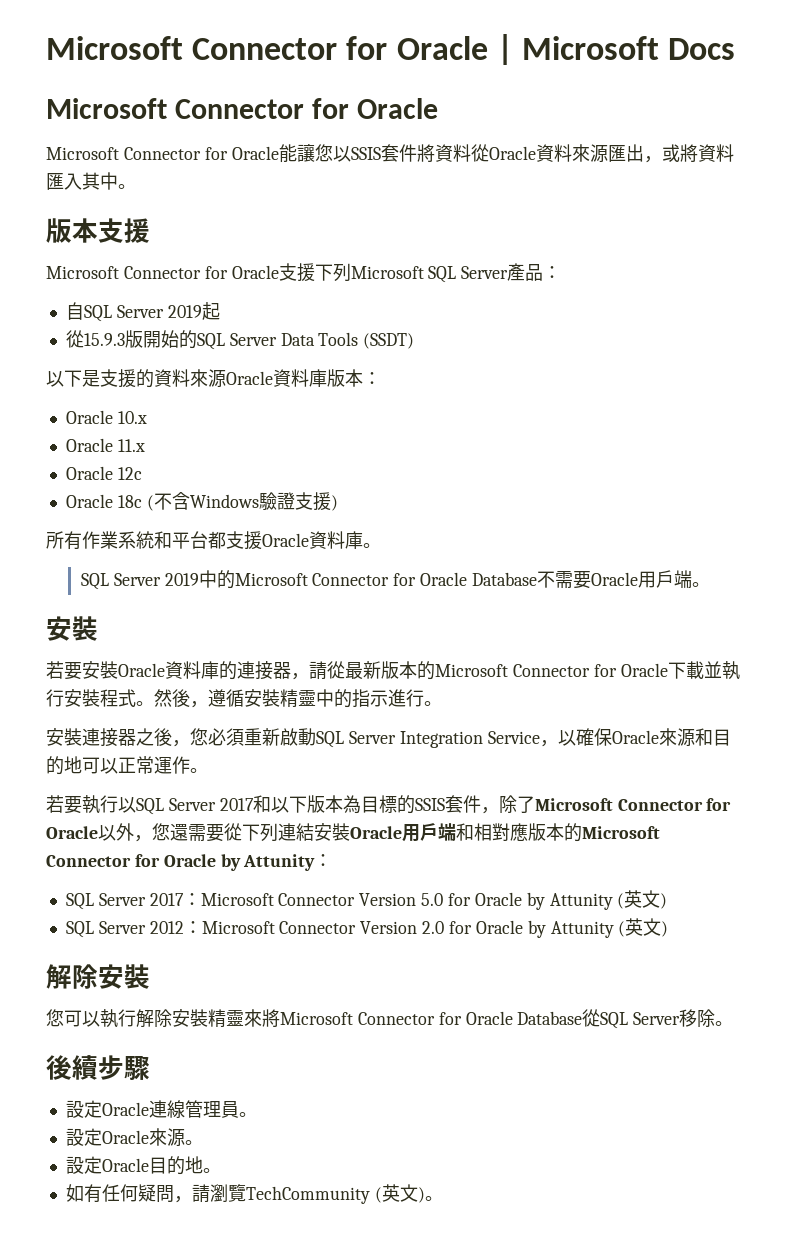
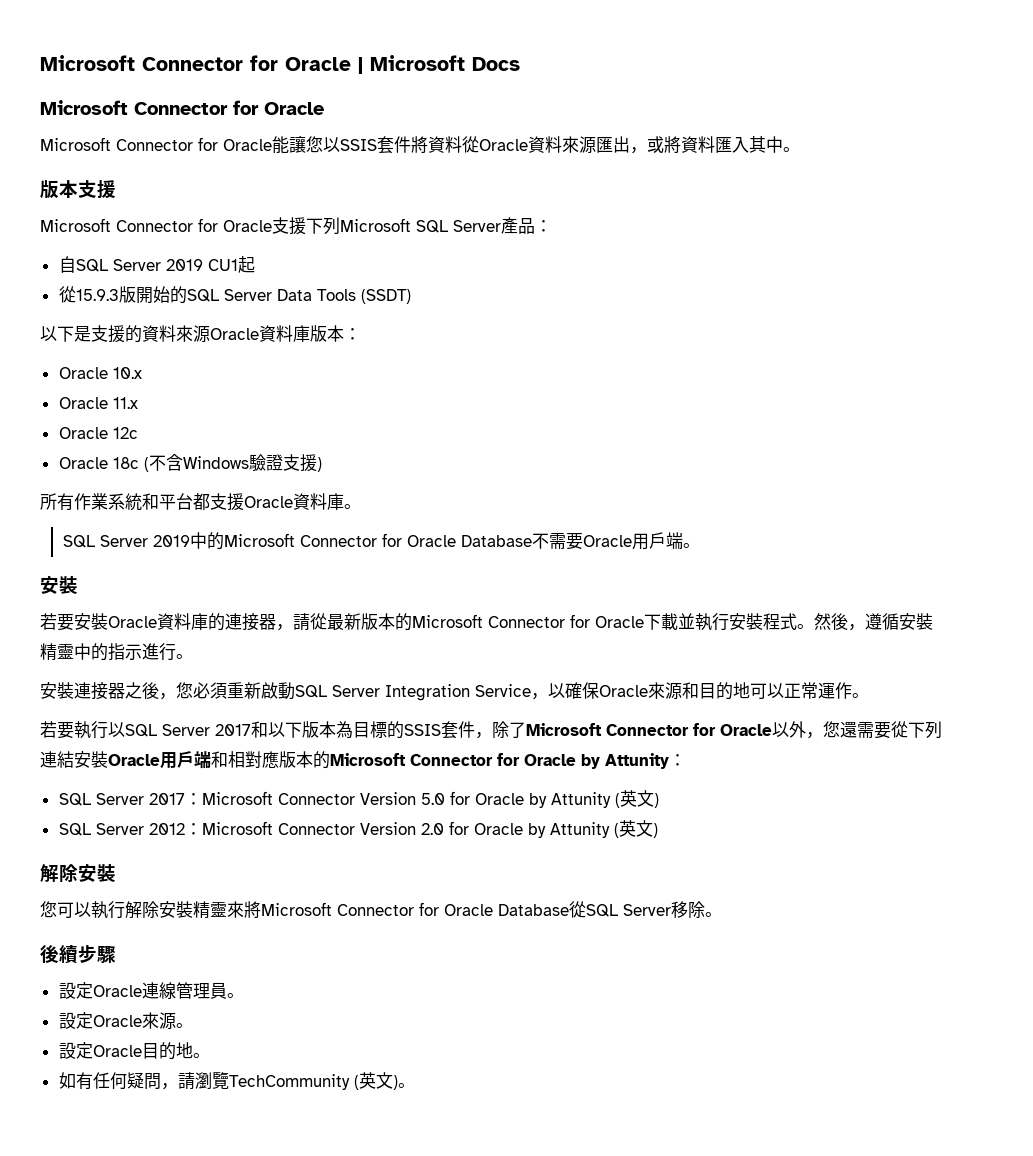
- 自SQL Server 2019起
+ 自SQL Server 2019 CU1起

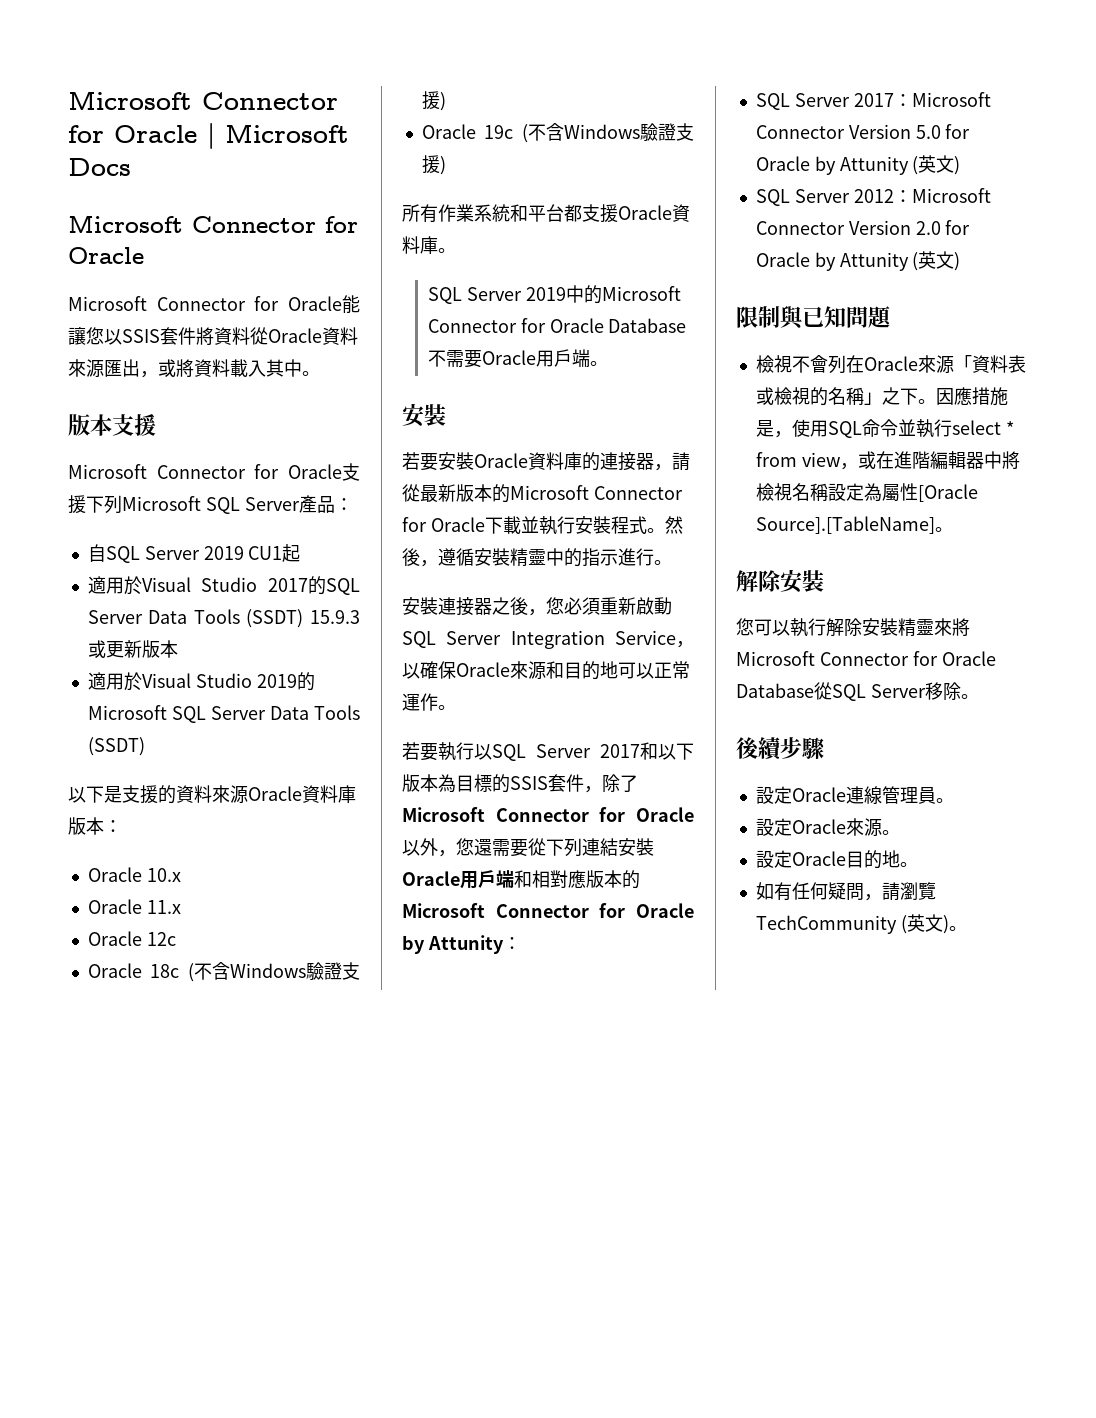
- Microsoft Connector for Oracle能讓您以SSIS套件將資料從Oracle資料來源匯出，或將資料匯入其中。
+ Microsoft Connector for Oracle能讓您以SSIS套件將資料從Oracle資料來源匯出，或將資料載入其中。
- 從15.9.3版開始的SQL Server Data Tools (SSDT)
+ 適用於Visual Studio 2017的SQL Server Data Tools (SSDT) 15.9.3或更新版本
+ 適用於Visual Studio 2019的Microsoft SQL Server Data Tools (SSDT)
+ Oracle 19c (不含Windows驗證支援)
+ 限制與已知問題
+ 檢視不會列在Oracle來源「資料表或檢視的名稱」之下。因應措施是，使用SQL命令並執行select * from view，或在進階編輯器中將檢視名稱設定為屬性[Oracle Source].[TableName]。

